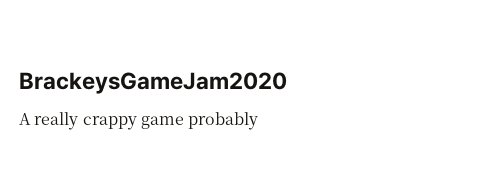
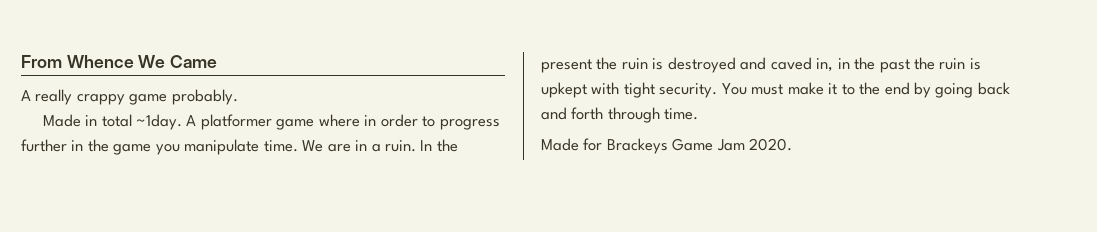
- BrackeysGameJam2020
+ From Whence We Came
- A really crappy game probably
+ A really crappy game probably.
+ Made in total ~1day. A platformer game where in order to progress further in the game you manipulate time. We are in a ruin. In the present the ruin is destroyed and caved in, in the past the ruin is upkept with tight security. You must make it to the end by going back and forth through time.
+ Made for Brackeys Game Jam 2020.

